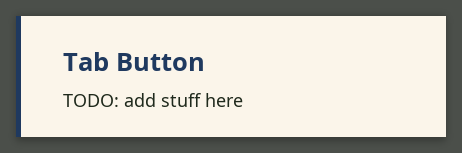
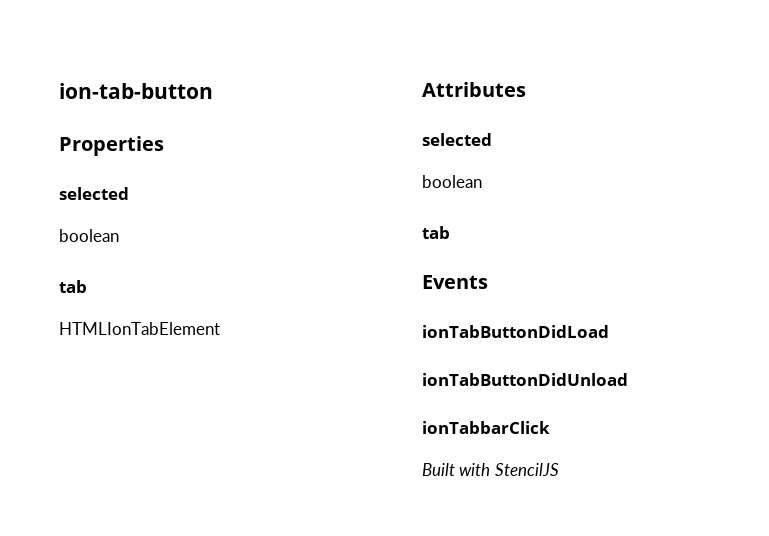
- Tab Button
- TODO: add stuff here
+ ion-tab-button
+ Properties
+ selected
+ boolean
+ tab
+ HTMLIonTabElement
+ Attributes
+ selected
+ boolean
+ tab
+ Events
+ ionTabButtonDidLoad
+ ionTabButtonDidUnload
+ ionTabbarClick
+ Built with StencilJS

